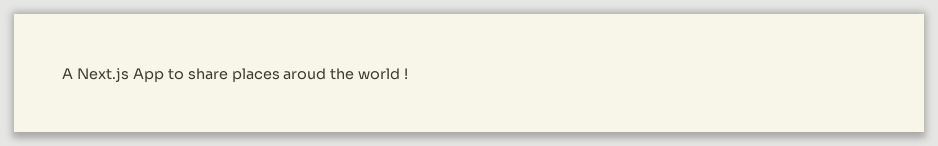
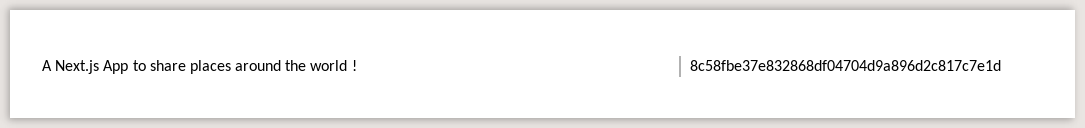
- A Next.js App to share places aroud the world !
+ A Next.js App to share places around the world !
+ 8c58fbe37e832868df04704d9a896d2c817c7e1d

